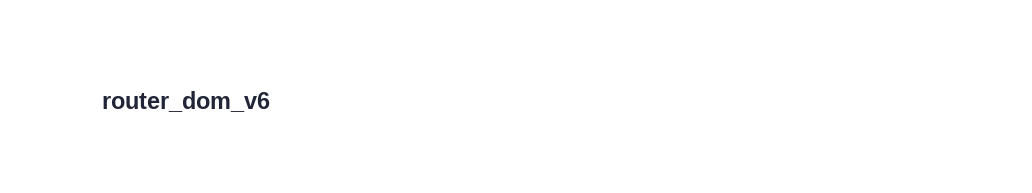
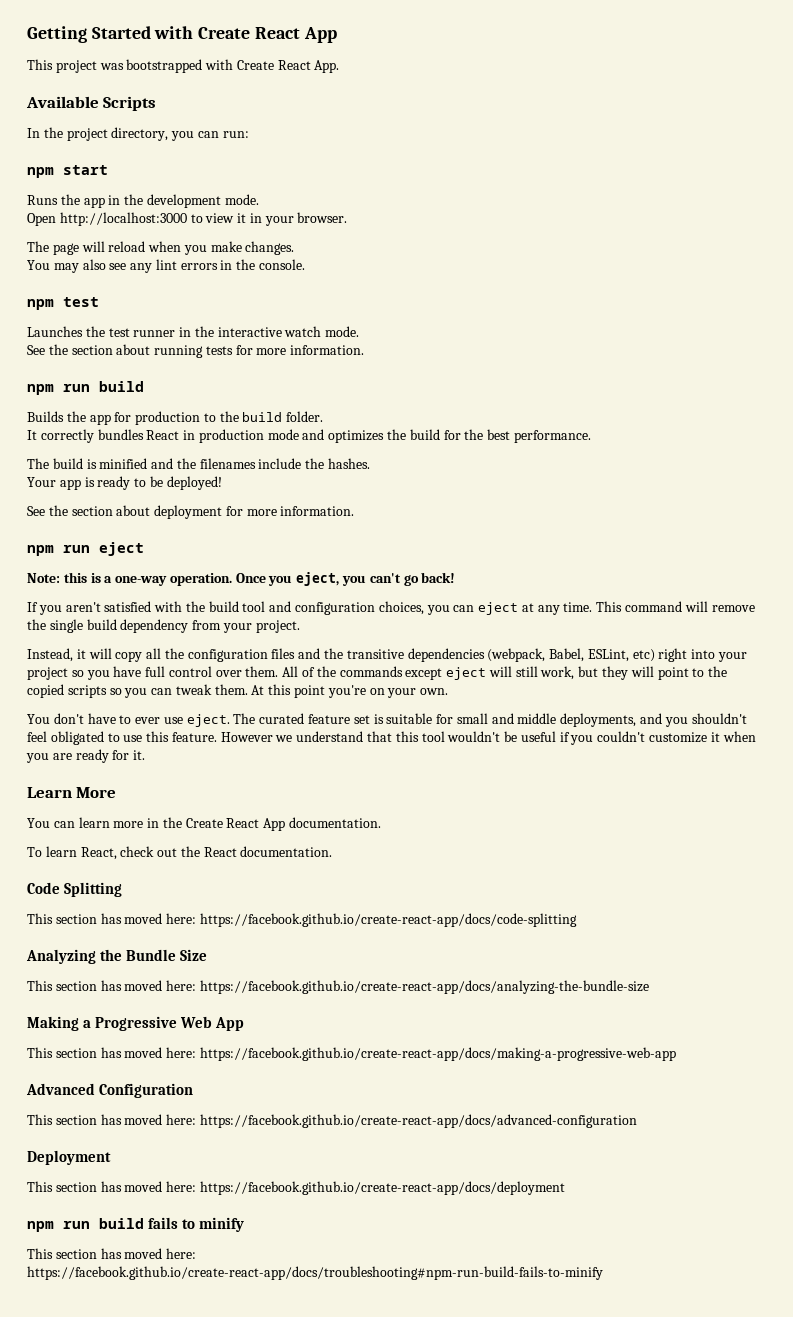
- router_dom_v6
+ Getting Started with Create React App
+ This project was bootstrapped with Create React App.
+ Available Scripts
+ In the project directory, you can run:
+ npm start
+ Runs the app in the development mode.
+ Open http://localhost:3000 to view it in your browser.
+ The page will reload when you make changes.
+ You may also see any lint errors in the console.
+ npm test
+ Launches the test runner in the interactive watch mode.
+ See the section about running tests for more information.
+ npm run build
+ Builds the app for production to the build folder.
+ It correctly bundles React in production mode and optimizes the build for the best performance.
+ The build is minified and the filenames include the hashes.
+ Your app is ready to be deployed!
+ See the section about deployment for more information.
+ npm run eject
+ Note: this is a one-way operation. Once you eject, you can't go back!
+ If you aren't satisfied with the build tool and configuration choices, you can eject at any time. This command will remove the single build dependency from your project.
+ Instead, it will copy all the configuration files and the transitive dependencies (webpack, Babel, ESLint, etc) right into your project so you have full control over them. All of the commands except eject will still work, but they will point to the copied scripts so you can tweak them. At this point you're on your own.
+ You don't have to ever use eject. The curated feature set is suitable for small and middle deployments, and you shouldn't feel obligated to use this feature. However we understand that this tool wouldn't be useful if you couldn't customize it when you are ready for it.
+ Learn More
+ You can learn more in the Create React App documentation.
+ To learn React, check out the React documentation.
+ Code Splitting
+ This section has moved here: https://facebook.github.io/create-react-app/docs/code-splitting
+ Analyzing the Bundle Size
+ This section has moved here: https://facebook.github.io/create-react-app/docs/analyzing-the-bundle-size
+ Making a Progressive Web App
+ This section has moved here: https://facebook.github.io/create-react-app/docs/making-a-progressive-web-app
+ Advanced Configuration
+ This section has moved here: https://facebook.github.io/create-react-app/docs/advanced-configuration
+ Deployment
+ This section has moved here: https://facebook.github.io/create-react-app/docs/deployment
+ npm run build fails to minify
+ This section has moved here: https://facebook.github.io/create-react-app/docs/troubleshooting#npm-run-build-fails-to-minify

